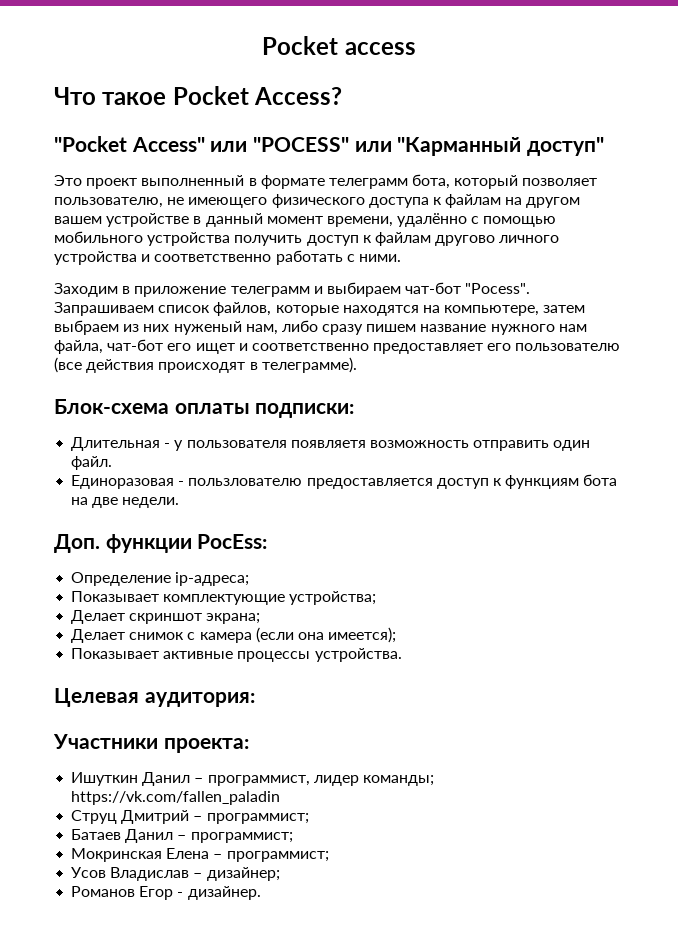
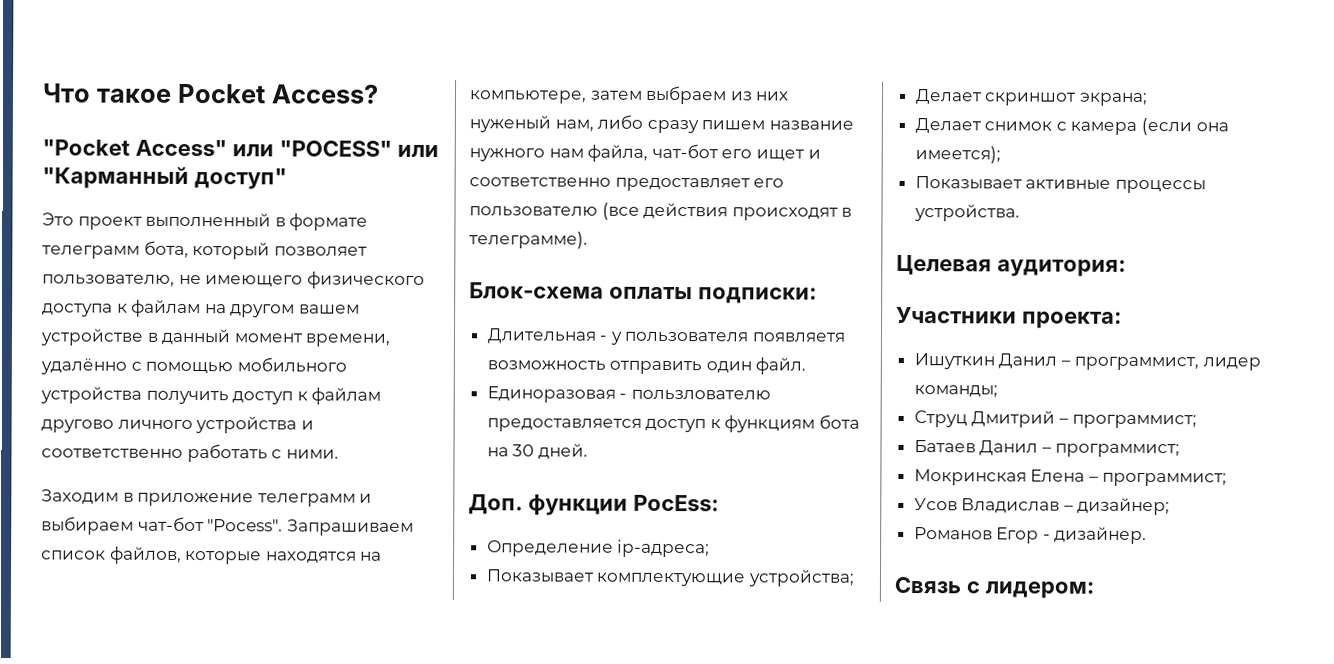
- Pocket access
- Единоразовая - пользлователю предоставляется доступ к функциям бота на две недели.
+ Единоразовая - пользлователю предоставляется доступ к функциям бота на 30 дней.
- Ишуткин Данил – программист, лидер команды; https://vk.com/fallen_paladin
+ Ишуткин Данил – программист, лидер команды;
+ Связь с лидером:

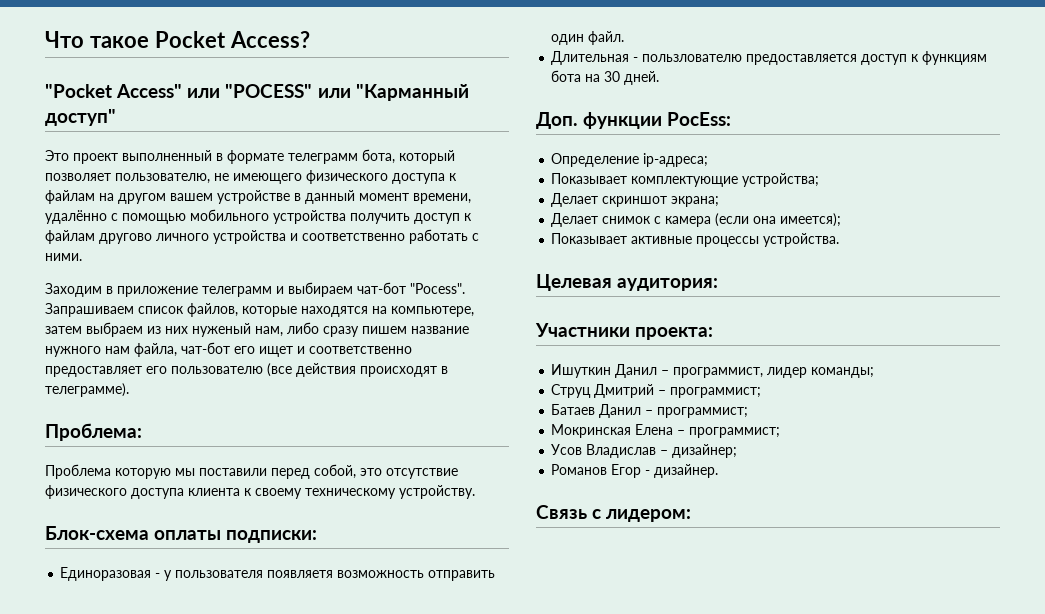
+ Проблема:
+ Проблема которую мы поставили перед собой, это отсутствие физического доступа клиента к своему техническому устройству.
- Длительная - у пользователя появляетя возможность отправить один файл.
+ Единоразовая - у пользователя появляетя возможность отправить один файл.
- Единоразовая - пользлователю предоставляется доступ к функциям бота на 30 дней.
+ Длительная - пользлователю предоставляется доступ к функциям бота на 30 дней.

